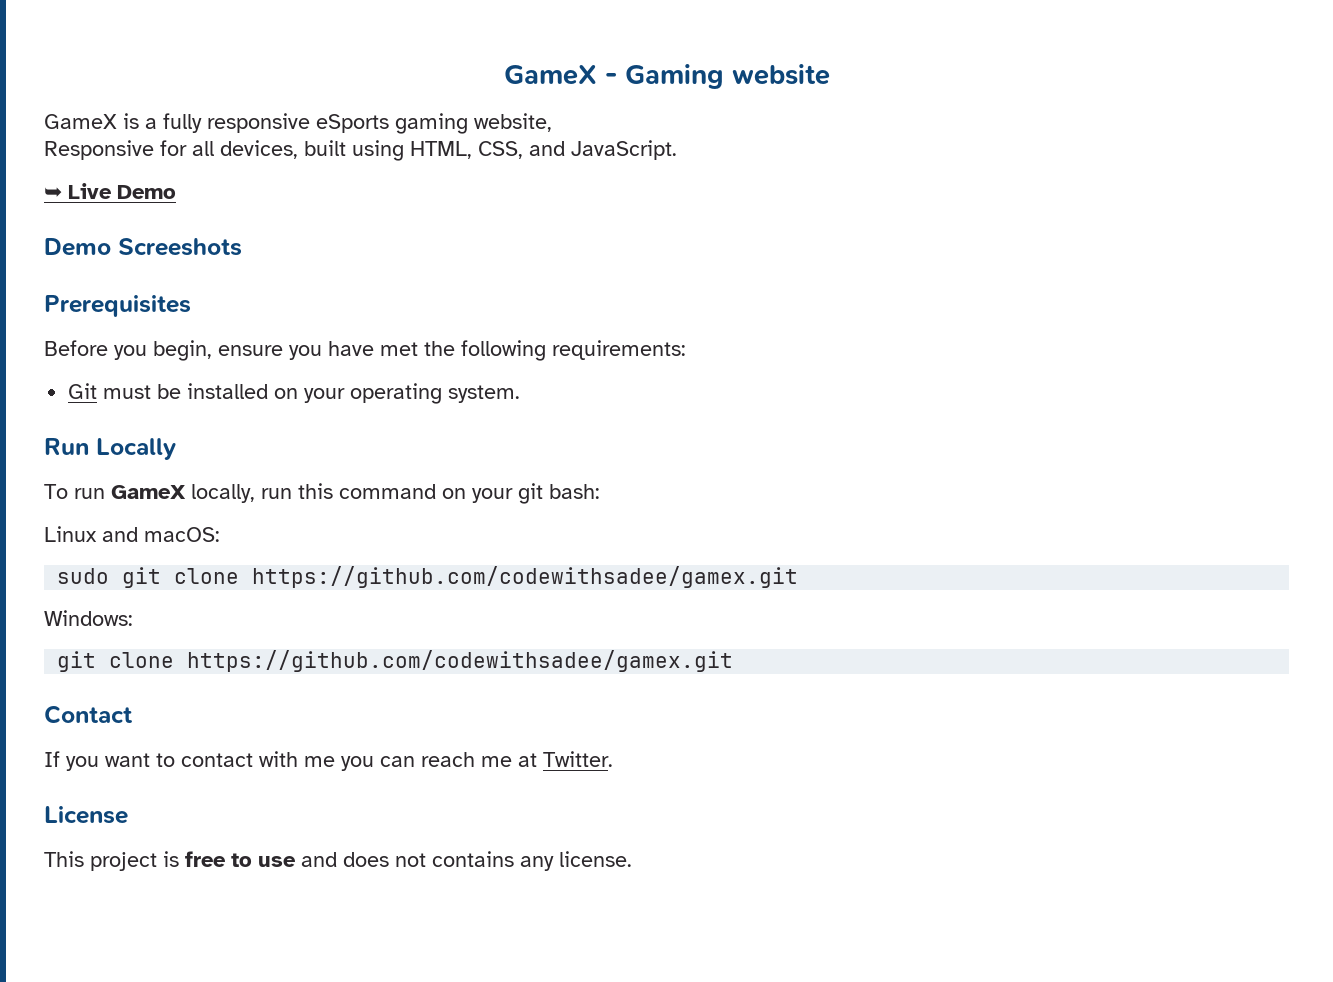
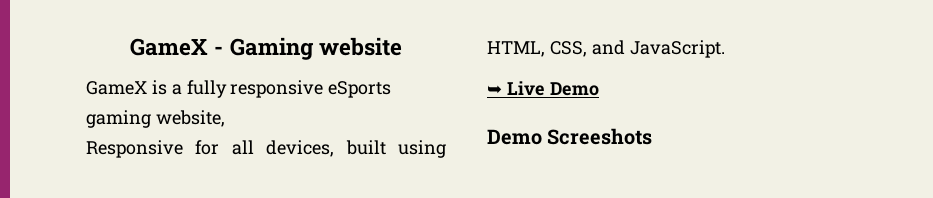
- Prerequisites
- Before you begin, ensure you have met the following requirements:
- Git must be installed on your operating system.
- Run Locally
- To run GameX locally, run this command on your git bash:
- Linux and macOS:
- sudo git clone https://github.com/codewithsadee/gamex.git
- Windows:
- git clone https://github.com/codewithsadee/gamex.git
- Contact
- If you want to contact with me you can reach me at Twitter.
- License
- This project is free to use and does not contains any license.

